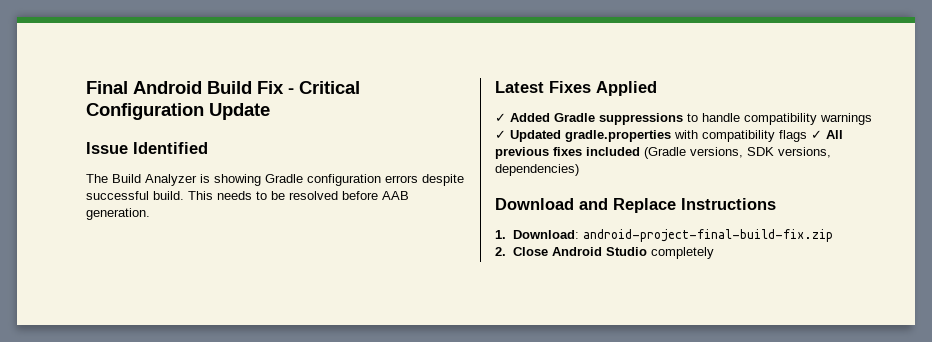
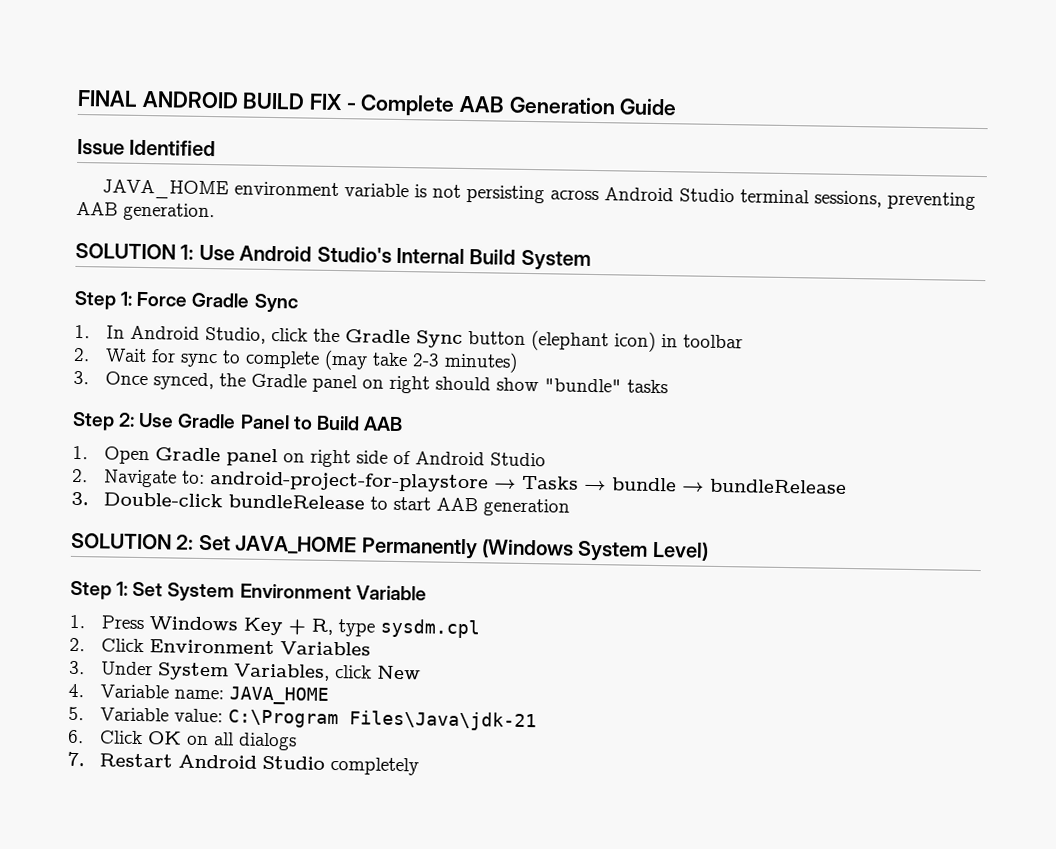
- Final Android Build Fix - Critical Configuration Update
+ FINAL ANDROID BUILD FIX - Complete AAB Generation Guide
  Issue Identified
- The Build Analyzer is showing Gradle configuration errors despite successful build. This needs to be resolved before AAB generation.
- Latest Fixes Applied
- ✓ Added Gradle suppressions to handle compatibility warnings ✓ Updated gradle.properties with compatibility flags ✓ All previous fixes included (Gradle versions, SDK versions, dependencies)
- Download and Replace Instructions
- 1. Download: android-project-final-build-fix.zip
- 2. Close Android Studio completely
+ JAVA_HOME environment variable is not persisting across Android Studio terminal sessions, preventing AAB generation.
+ SOLUTION 1: Use Android Studio's Internal Build System
+ Step 1: Force Gradle Sync
+ 1. In Android Studio, click the Gradle Sync button (elephant icon) in toolbar
+ 2. Wait for sync to complete (may take 2-3 minutes)
+ 3. Once synced, the Gradle panel on right should show "bundle" tasks
+ Step 2: Use Gradle Panel to Build AAB
+ 1. Open Gradle panel on right side of Android Studio
+ 2. Navigate to: android-project-for-playstore → Tasks → bundle → bundleRelease
+ 3. Double-click bundleRelease to start AAB generation
+ SOLUTION 2: Set JAVA_HOME Permanently (Windows System Level)
+ Step 1: Set System Environment Variable
+ 1. Press Windows Key + R, type sysdm.cpl
+ 2. Click Environment Variables
+ 3. Under System Variables, click New
+ 4. Variable name: JAVA_HOME
+ 5. Variable value: C:\Program Files\Java\jdk-21
+ 6. Click OK on all dialogs
+ 7. Restart Android Studio completely

